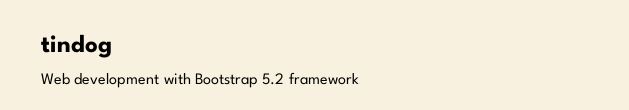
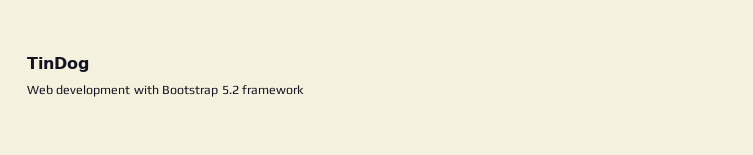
- tindog
+ TinDog

